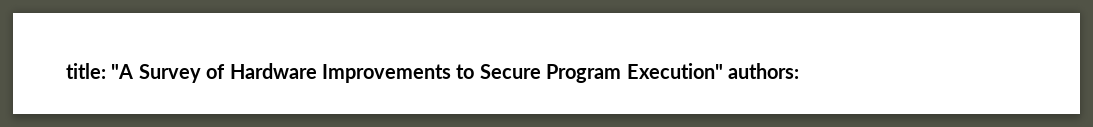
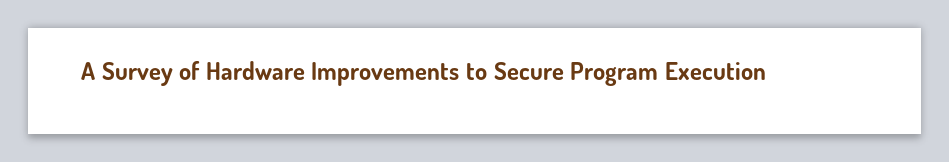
- title: "A Survey of Hardware Improvements to Secure Program Execution" authors:
+ A Survey of Hardware Improvements to Secure Program Execution

